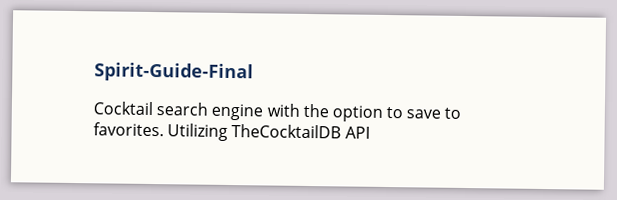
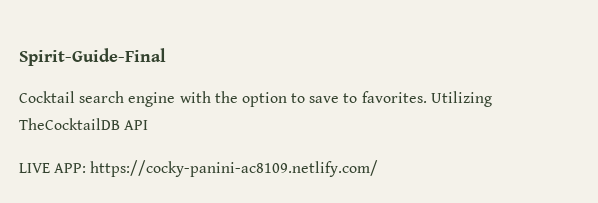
+ LIVE APP: https://cocky-panini-ac8109.netlify.com/

